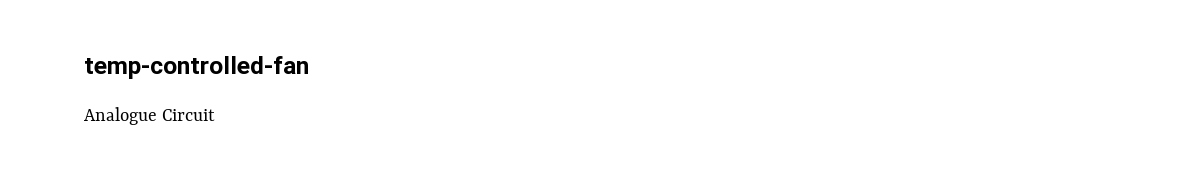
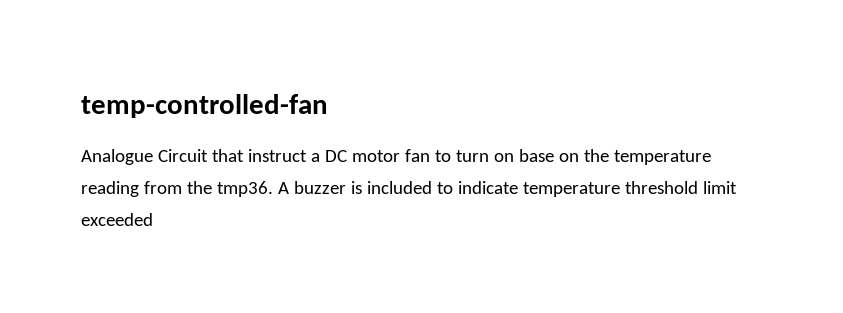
- Analogue Circuit
+ Analogue Circuit that instruct a DC motor fan to turn on base on the temperature reading from the tmp36. A buzzer is included to indicate temperature threshold limit exceeded

